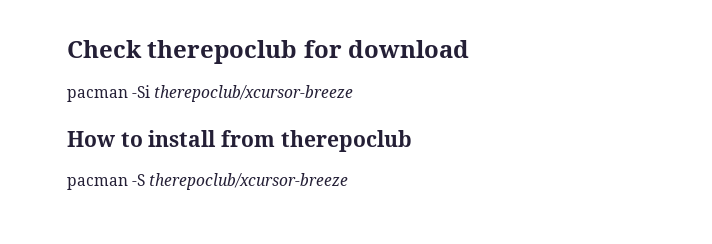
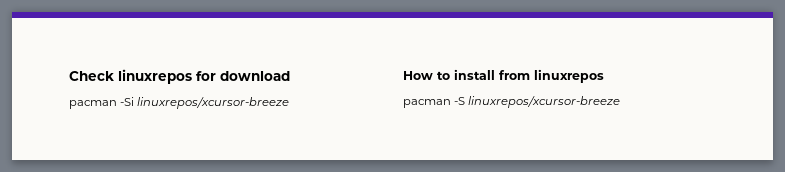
- Check therepoclub for download
+ Check linuxrepos for download
- pacman -Si therepoclub/xcursor-breeze
+ pacman -Si linuxrepos/xcursor-breeze
- How to install from therepoclub
+ How to install from linuxrepos
- pacman -S therepoclub/xcursor-breeze
+ pacman -S linuxrepos/xcursor-breeze

